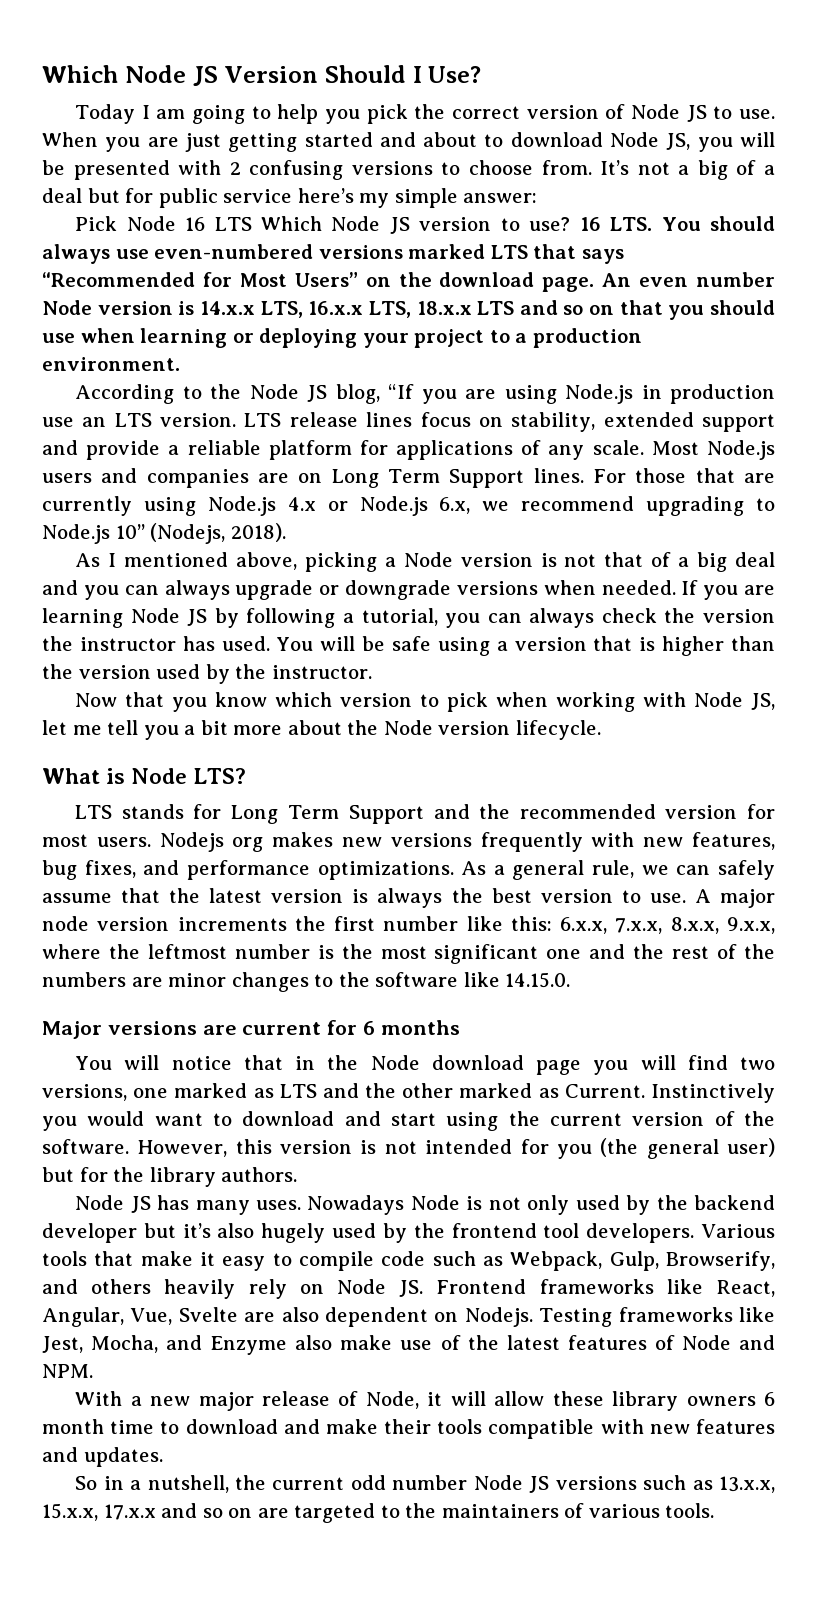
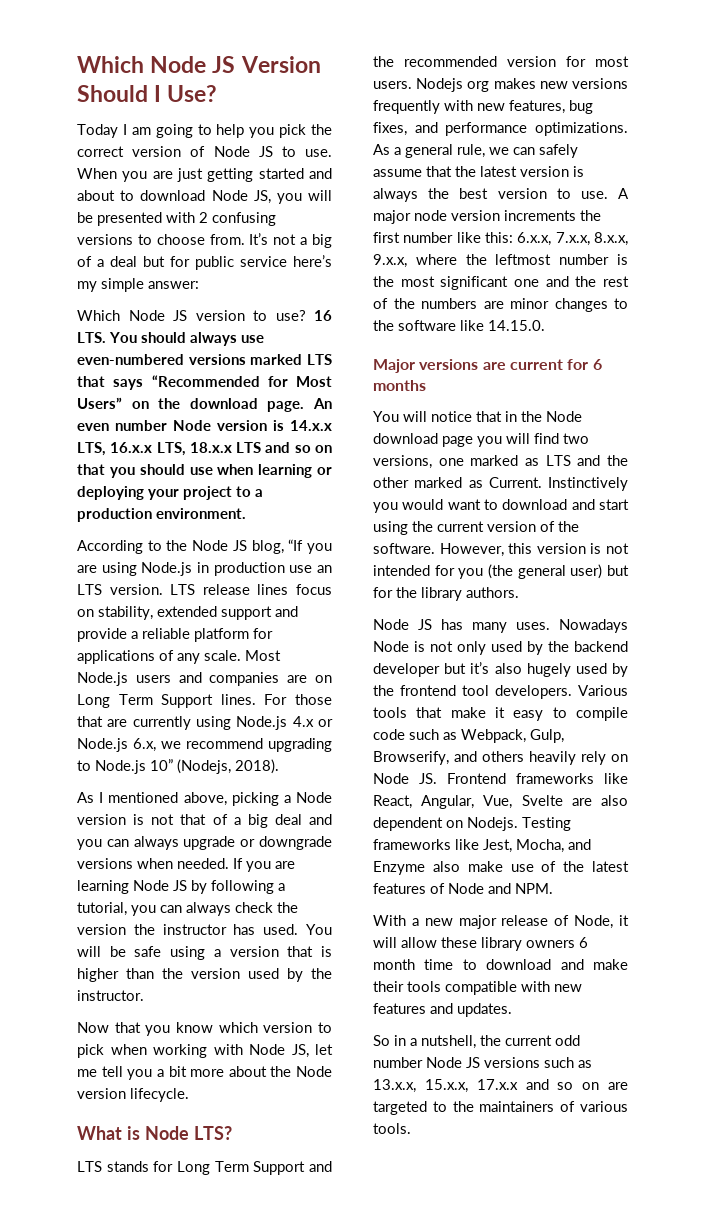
- Pick Node 16 LTS Which Node JS version to use?
+ Which Node JS version to use?

